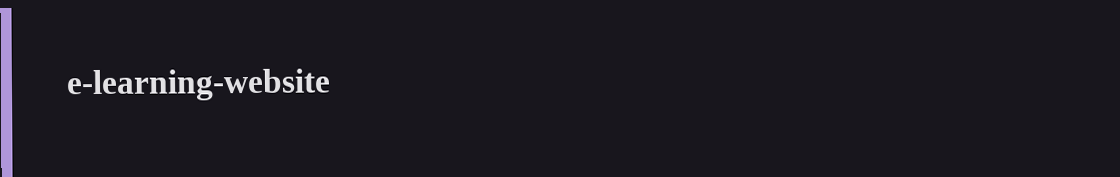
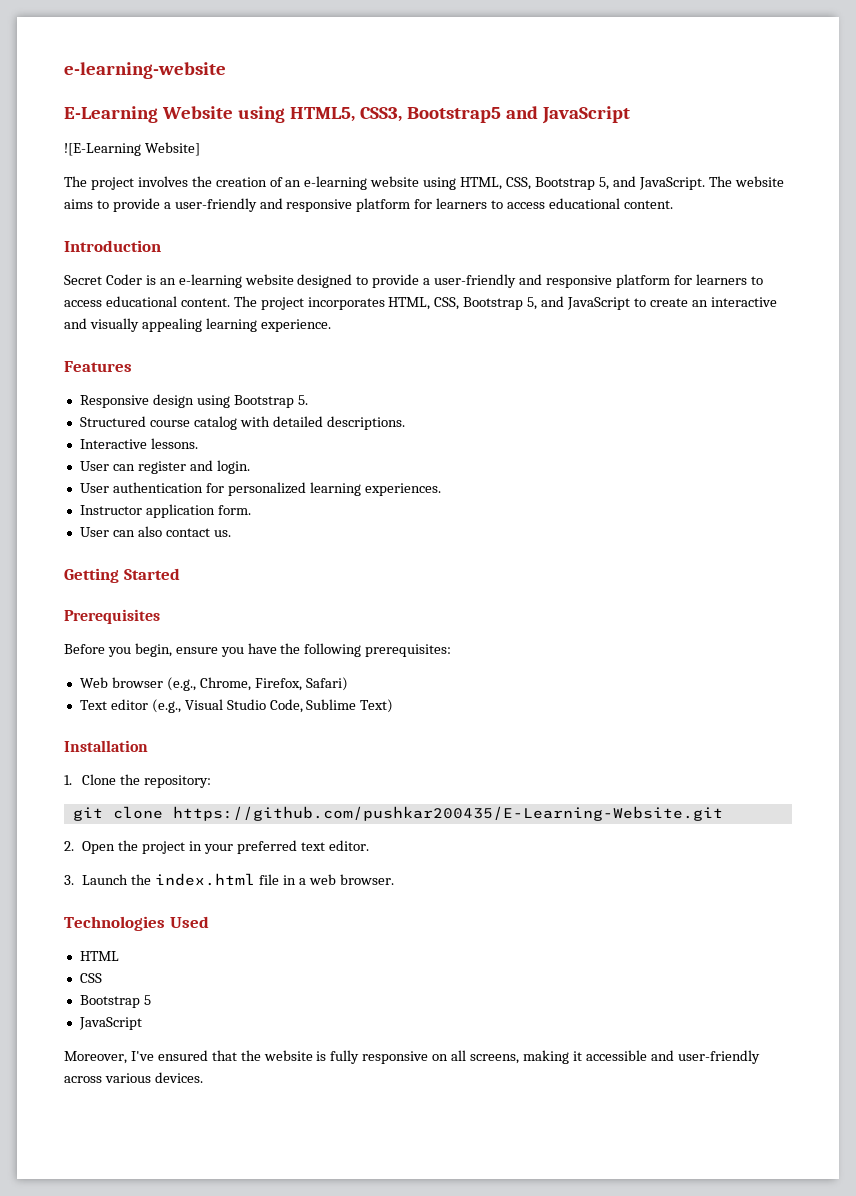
+ E-Learning Website using HTML5, CSS3, Bootstrap5 and JavaScript
+ ![E-Learning Website]
+ The project involves the creation of an e-learning website using HTML, CSS, Bootstrap 5, and JavaScript. The website aims to provide a user-friendly and responsive platform for learners to access educational content.
+ Introduction
+ Secret Coder is an e-learning website designed to provide a user-friendly and responsive platform for learners to access educational content. The project incorporates HTML, CSS, Bootstrap 5, and JavaScript to create an interactive and visually appealing learning experience.
+ Features
+ Responsive design using Bootstrap 5.
+ Structured course catalog with detailed descriptions.
+ Interactive lessons.
+ User can register and login.
+ User authentication for personalized learning experiences.
+ Instructor application form.
+ User can also contact us.
+ Getting Started
+ Prerequisites
+ Before you begin, ensure you have the following prerequisites:
+ Web browser (e.g., Chrome, Firefox, Safari)
+ Text editor (e.g., Visual Studio Code, Sublime Text)
+ Installation
+ 1. Clone the repository:
+ git clone https://github.com/pushkar200435/E-Learning-Website.git
+ 2. Open the project in your preferred text editor.
+ 3. Launch the index.html file in a web browser.
+ Technologies Used
+ HTML
+ CSS
+ Bootstrap 5
+ JavaScript
+ Moreover, I've ensured that the website is fully responsive on all screens, making it accessible and user-friendly across various devices.

